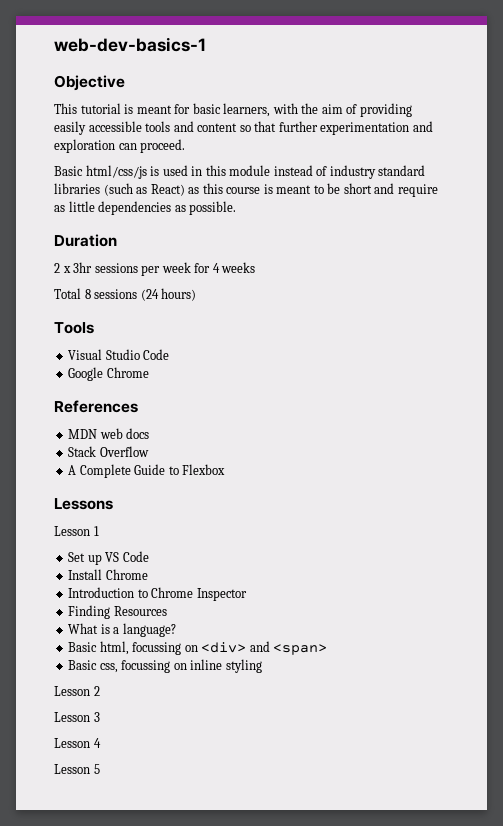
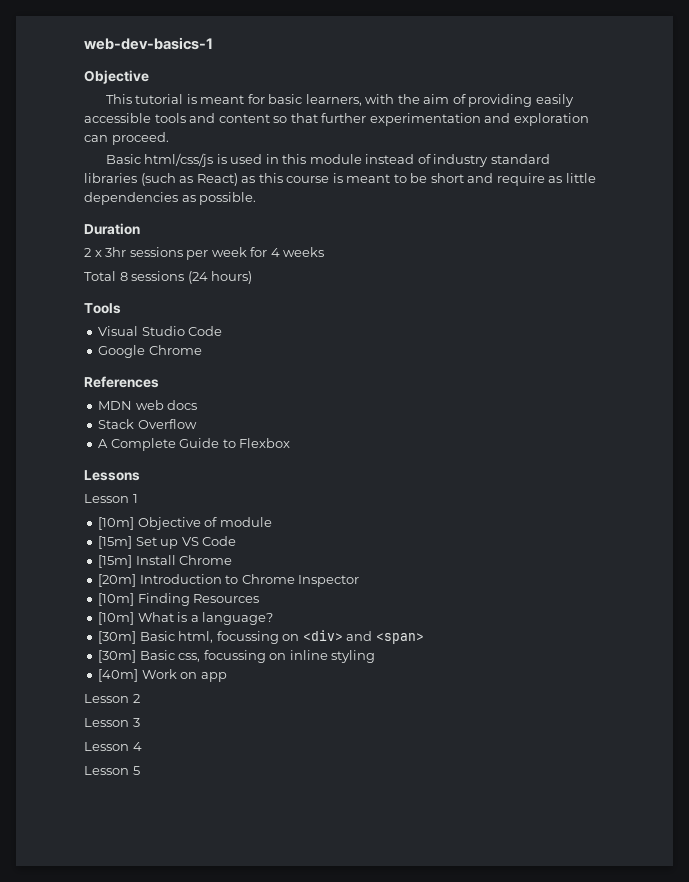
- Set up VS Code
+ [10m] Objective of module
+ [15m] Set up VS Code
- Install Chrome
+ [15m] Install Chrome
- Introduction to Chrome Inspector
+ [20m] Introduction to Chrome Inspector
- Finding Resources
+ [10m] Finding Resources
- What is a language?
+ [10m] What is a language?
- Basic html, focussing on <div> and <span>
+ [30m] Basic html, focussing on <div> and <span>
- Basic css, focussing on inline styling
+ [30m] Basic css, focussing on inline styling
+ [40m] Work on app

